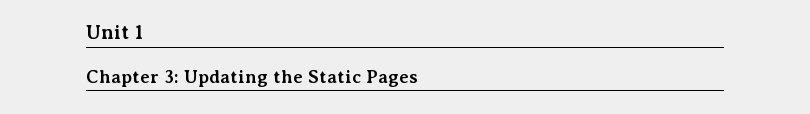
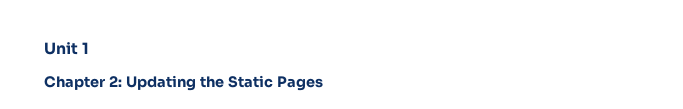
- Chapter 3: Updating the Static Pages
+ Chapter 2: Updating the Static Pages

